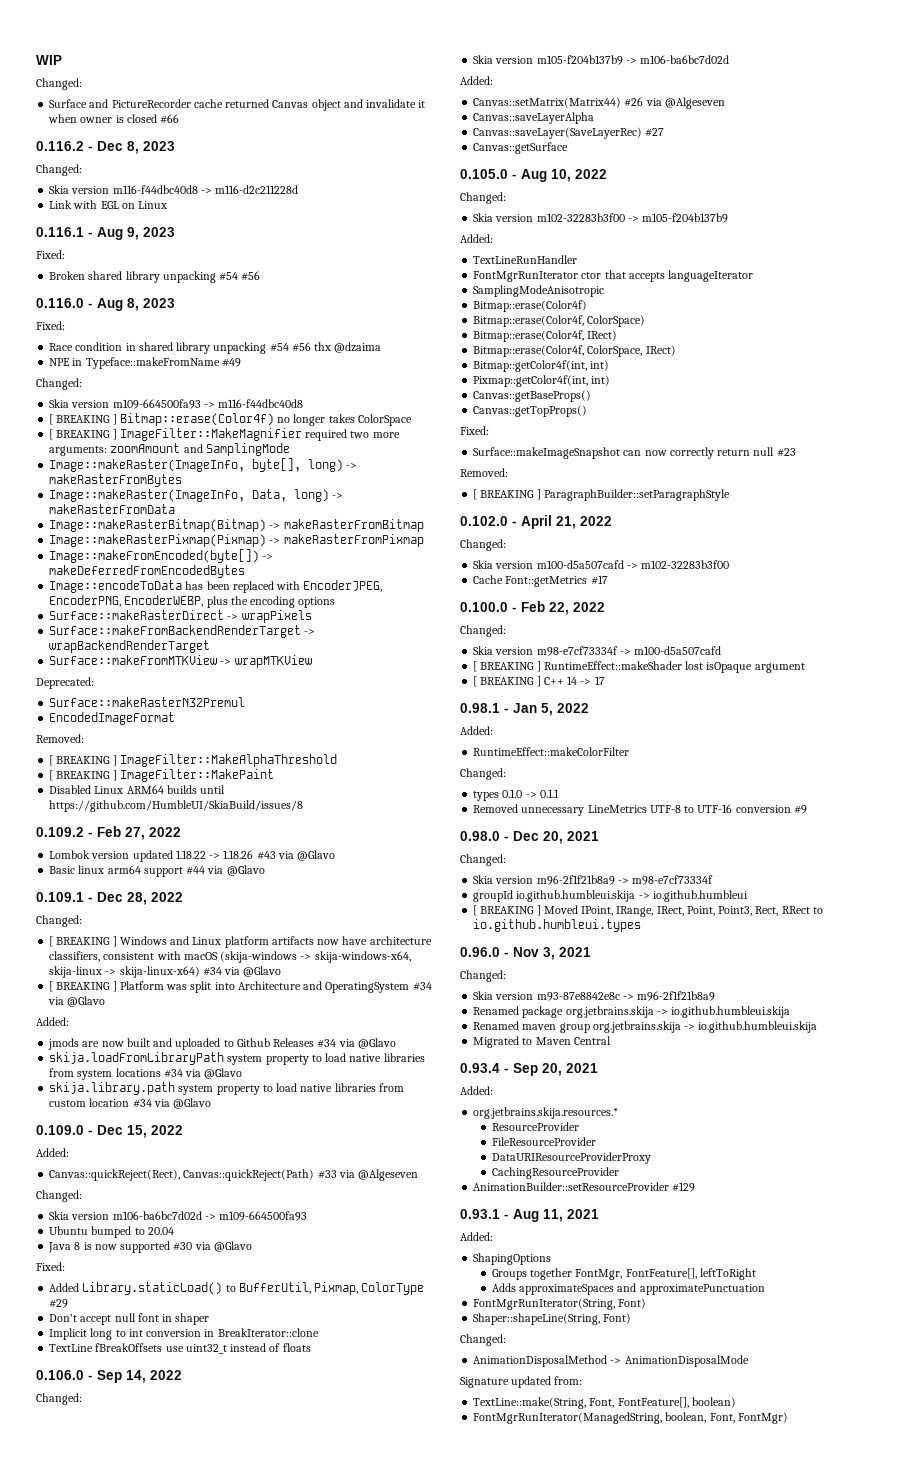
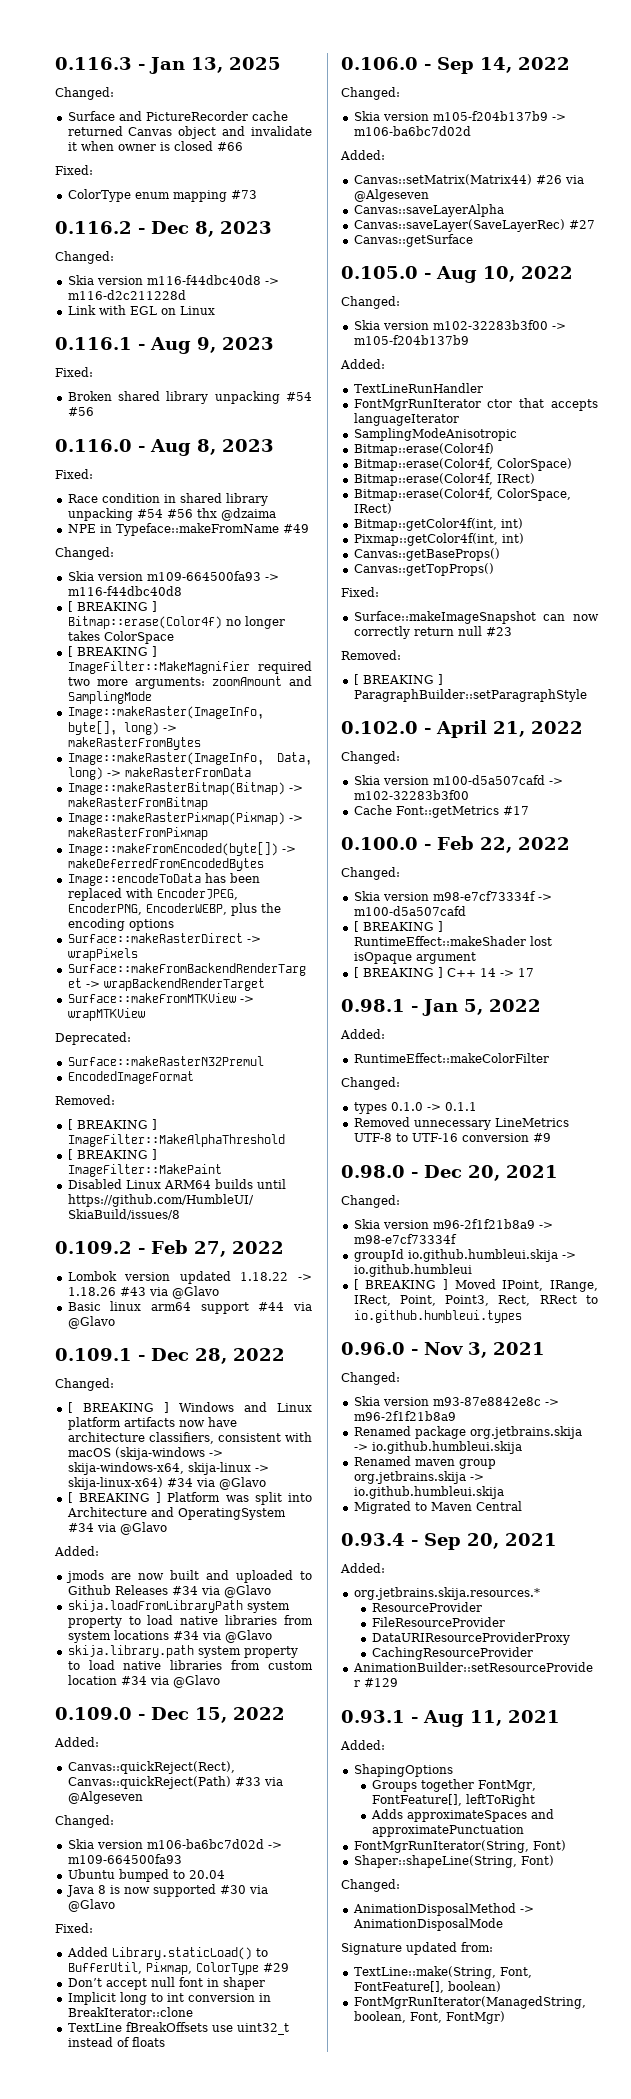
- WIP
+ 0.116.3 - Jan 13, 2025
  Surface and PictureRecorder cache returned Canvas object and invalidate it when owner is closed #66
+ Fixed:
+ ColorType enum mapping #73

